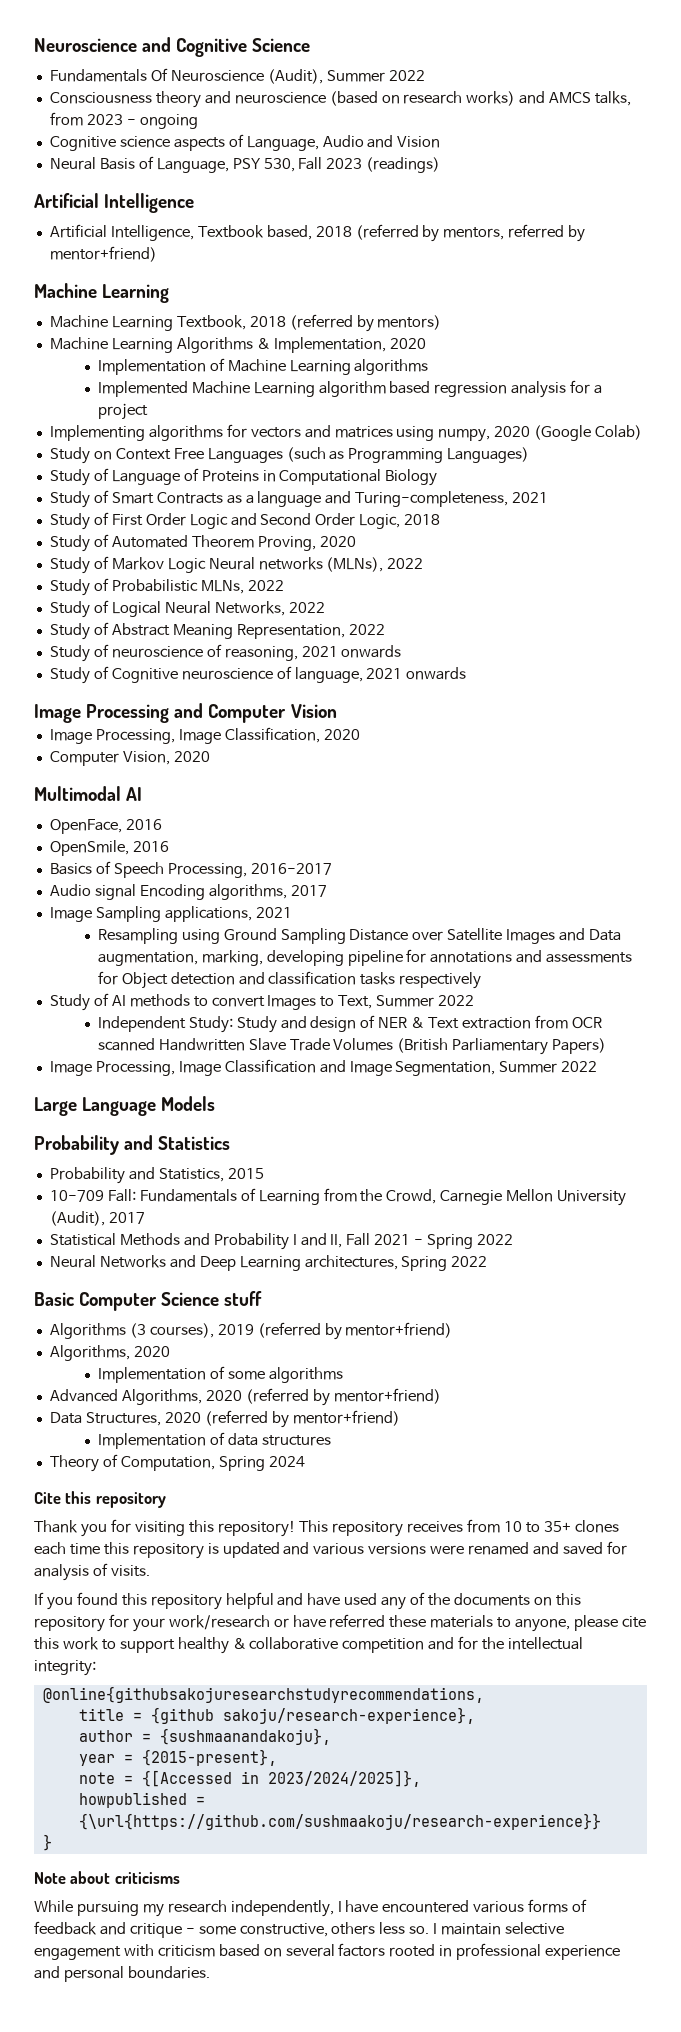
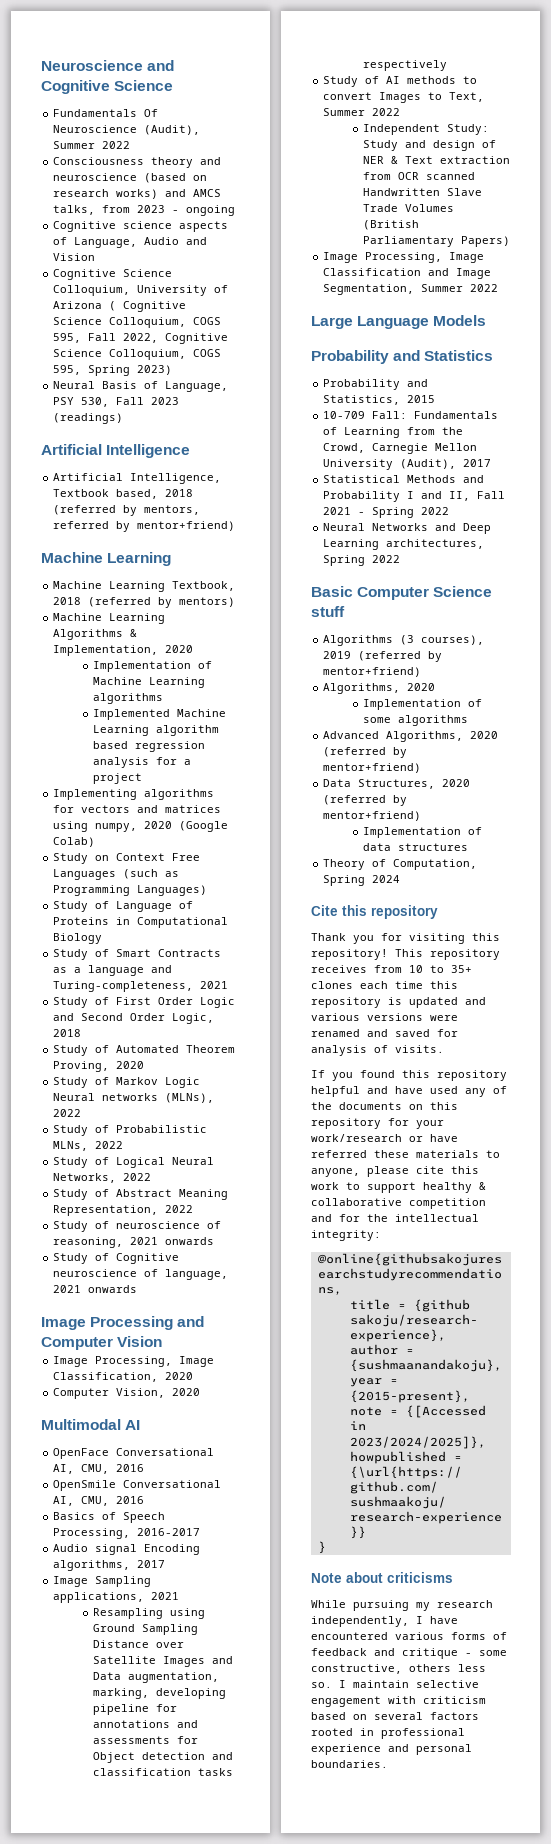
+ Cognitive Science Colloquium, University of Arizona ( Cognitive Science Colloquium, COGS 595, Fall 2022, Cognitive Science Colloquium, COGS 595, Spring 2023)
- OpenFace, 2016
- OpenSmile, 2016
+ OpenFace Conversational AI, CMU, 2016
+ OpenSmile Conversational AI, CMU, 2016

